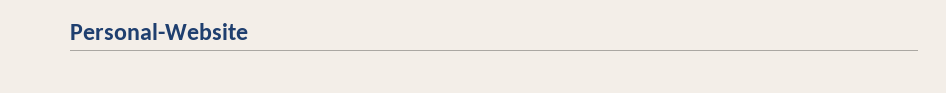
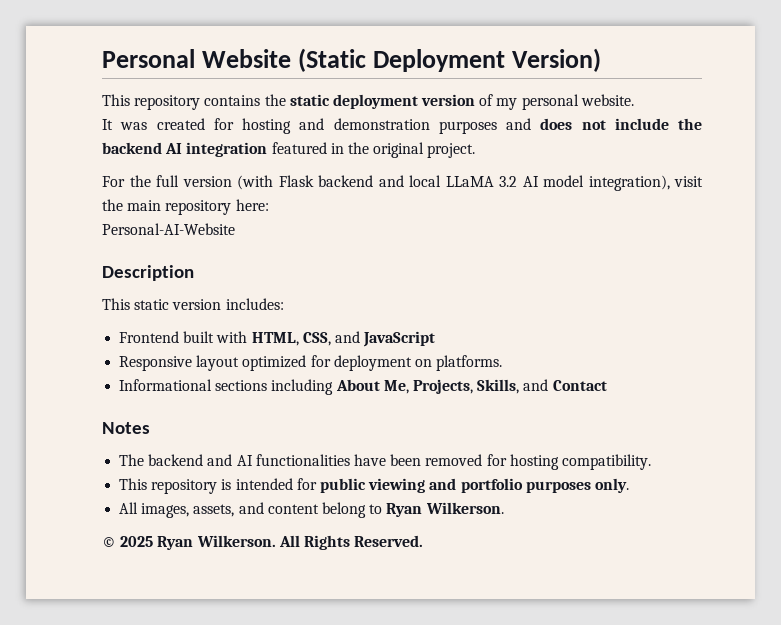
- Personal-Website
+ Personal Website (Static Deployment Version)
+ This repository contains the static deployment version of my personal website.
+ It was created for hosting and demonstration purposes and does not include the backend AI integration featured in the original project.
+ For the full version (with Flask backend and local LLaMA 3.2 AI model integration), visit the main repository here:
+ Personal-AI-Website
+ Description
+ This static version includes:
+ Frontend built with HTML, CSS, and JavaScript
+ Responsive layout optimized for deployment on platforms.
+ Informational sections including About Me, Projects, Skills, and Contact
+ Notes
+ The backend and AI functionalities have been removed for hosting compatibility.
+ This repository is intended for public viewing and portfolio purposes only.
+ All images, assets, and content belong to Ryan Wilkerson.
+ © 2025 Ryan Wilkerson. All Rights Reserved.

